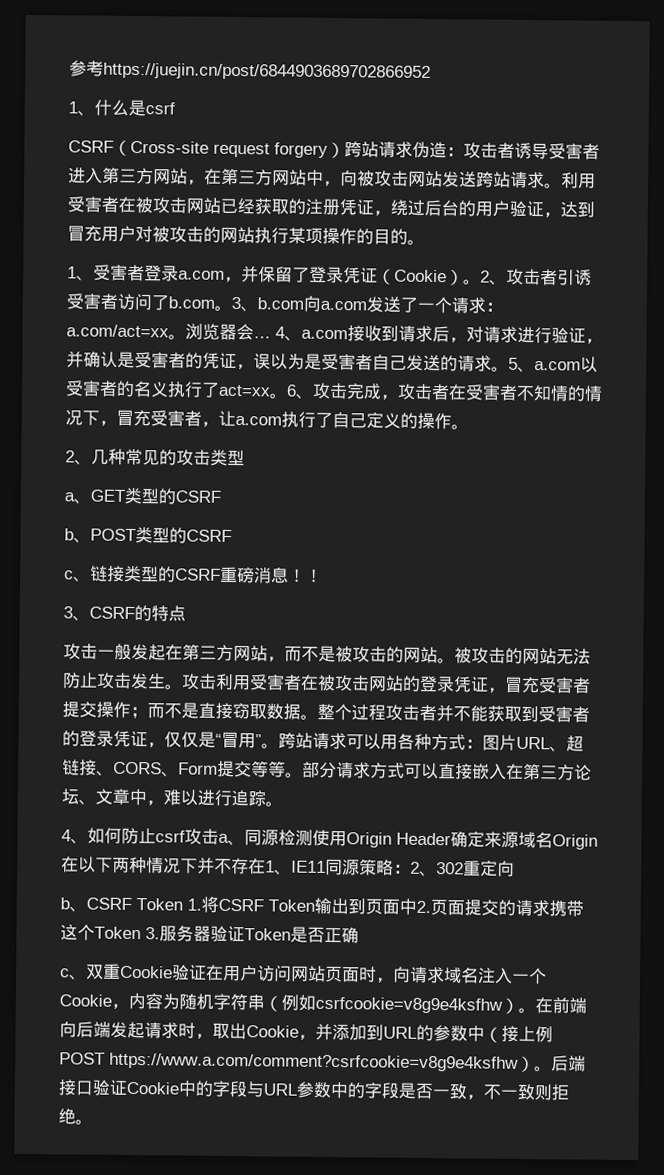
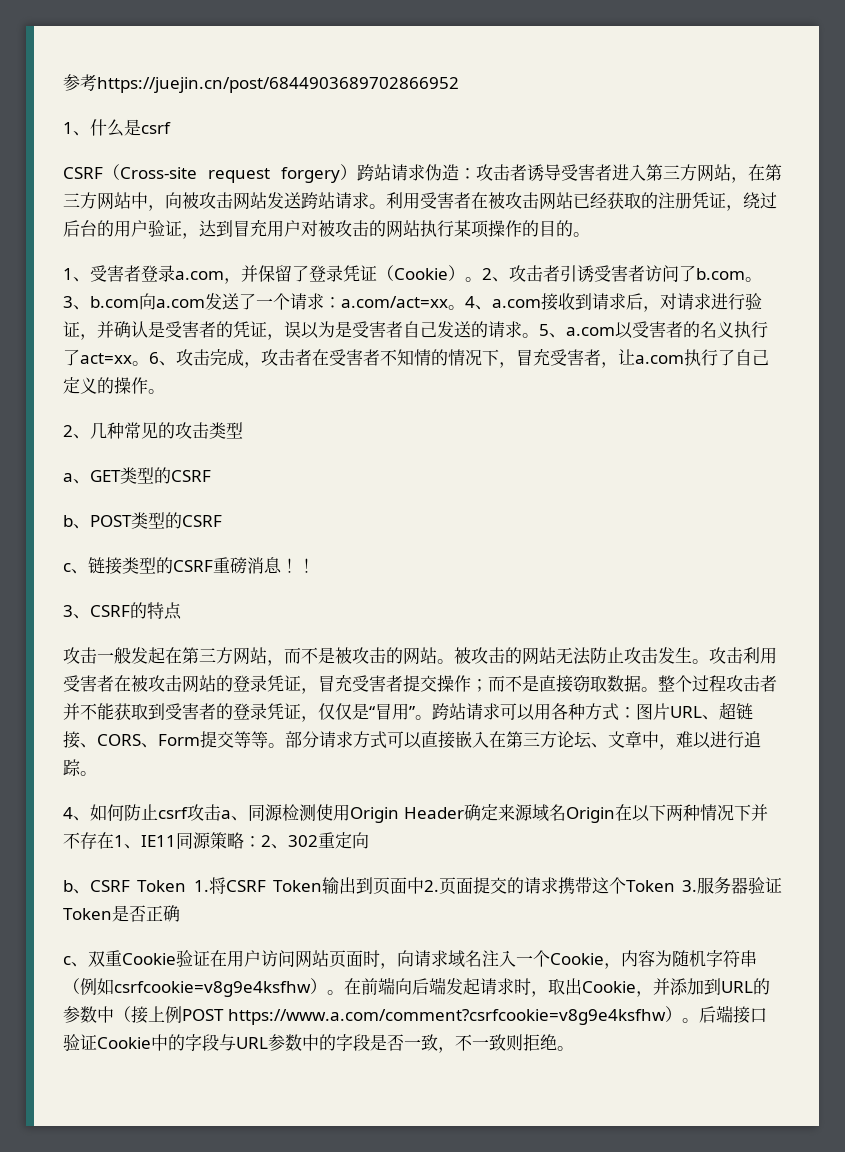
- 浏览器会…

